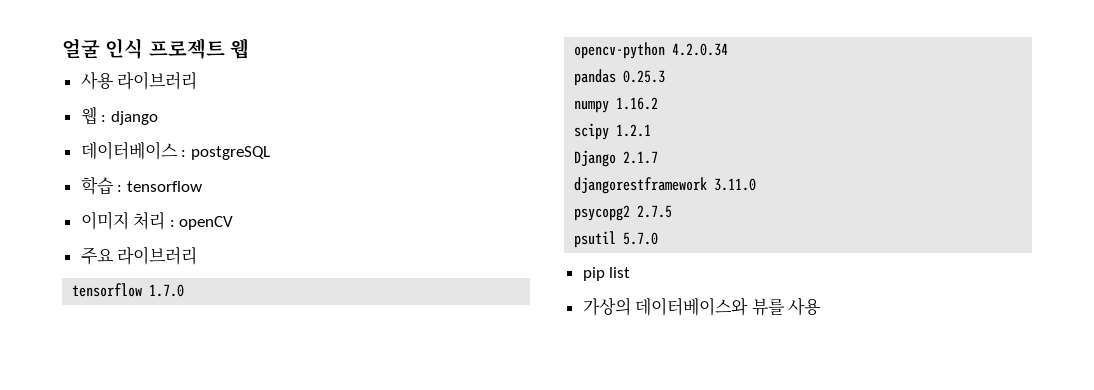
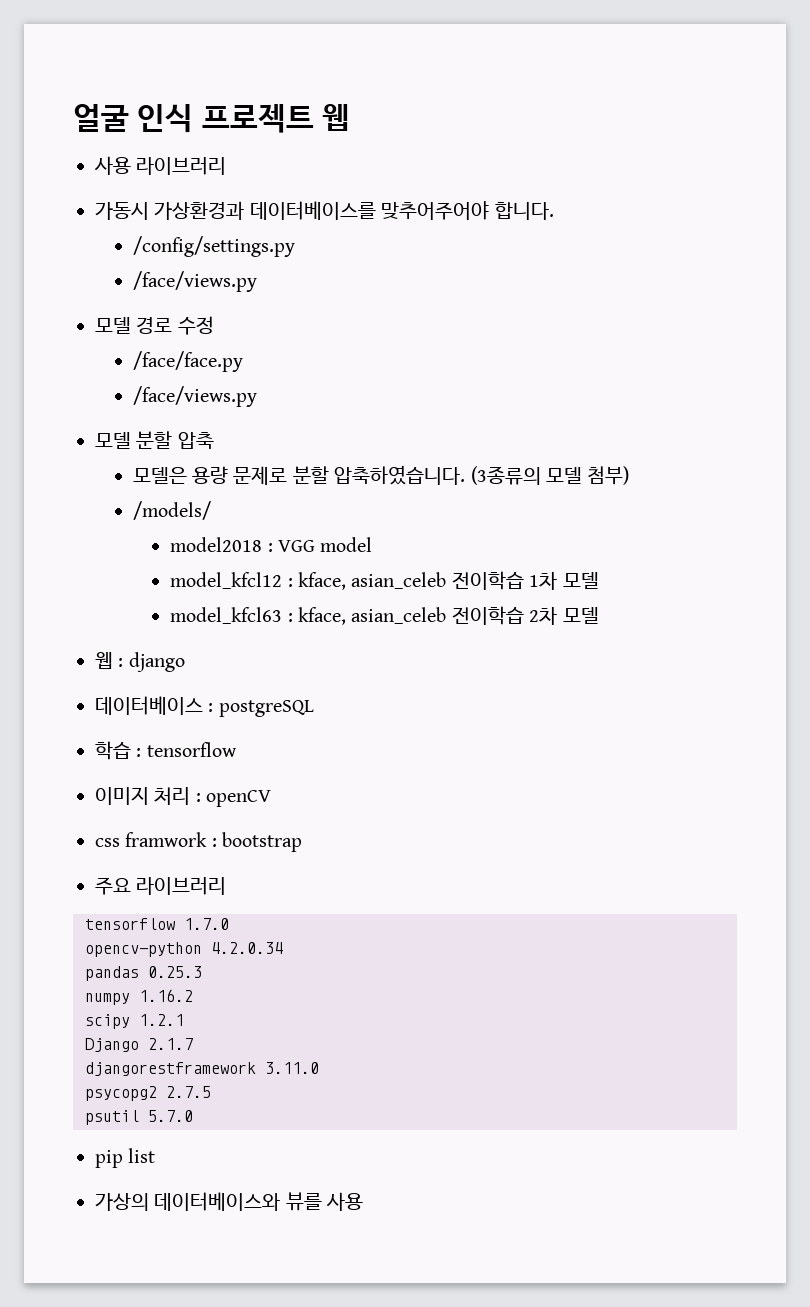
+ 가동시 가상환경과 데이터베이스를 맞추어주어야 합니다.
+ /config/settings.py
+ /face/views.py
+ 모델 경로 수정
+ /face/face.py
+ /face/views.py
+ 모델 분할 압축
+ 모델은 용량 문제로 분할 압축하였습니다. (3종류의 모델 첨부)
+ /models/
+ model2018 : VGG model
+ model_kfcl12 : kface, asian_celeb 전이학습 1차 모델
+ model_kfcl63 : kface, asian_celeb 전이학습 2차 모델
+ css framwork : bootstrap

